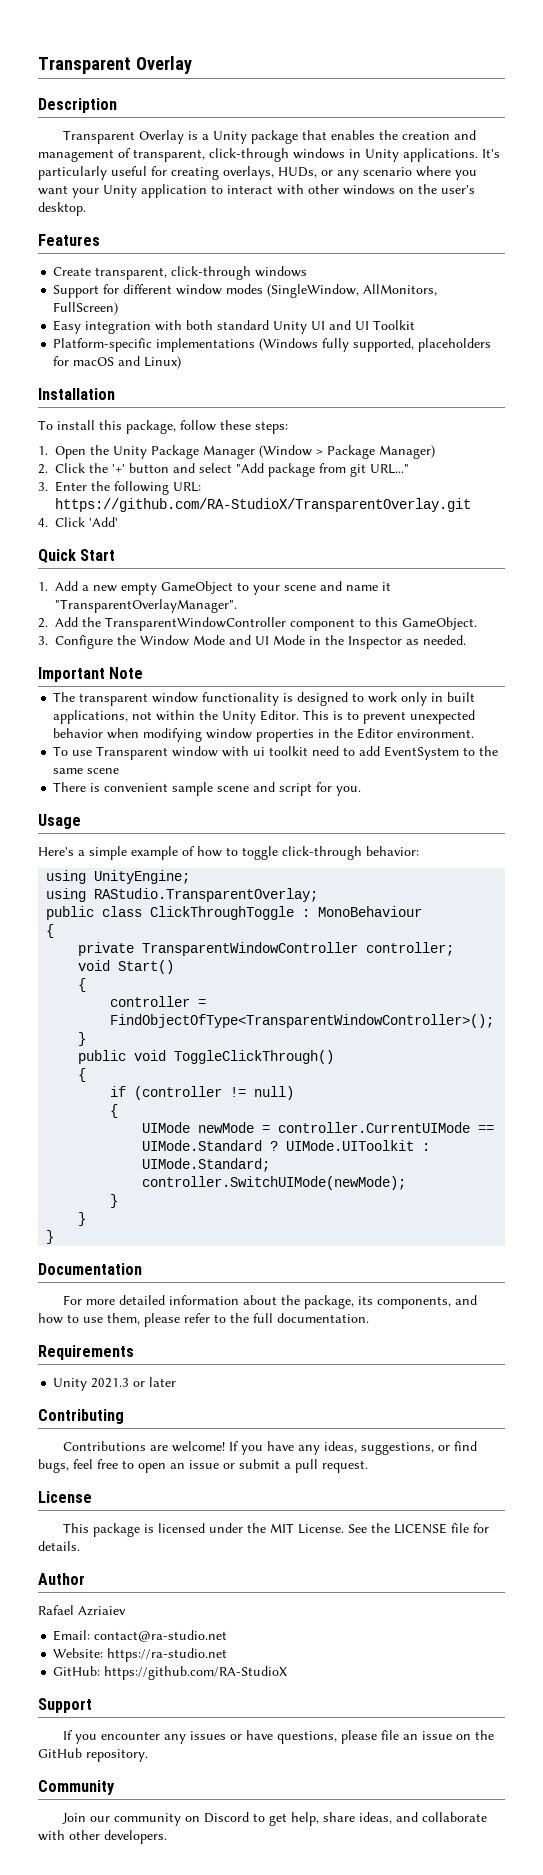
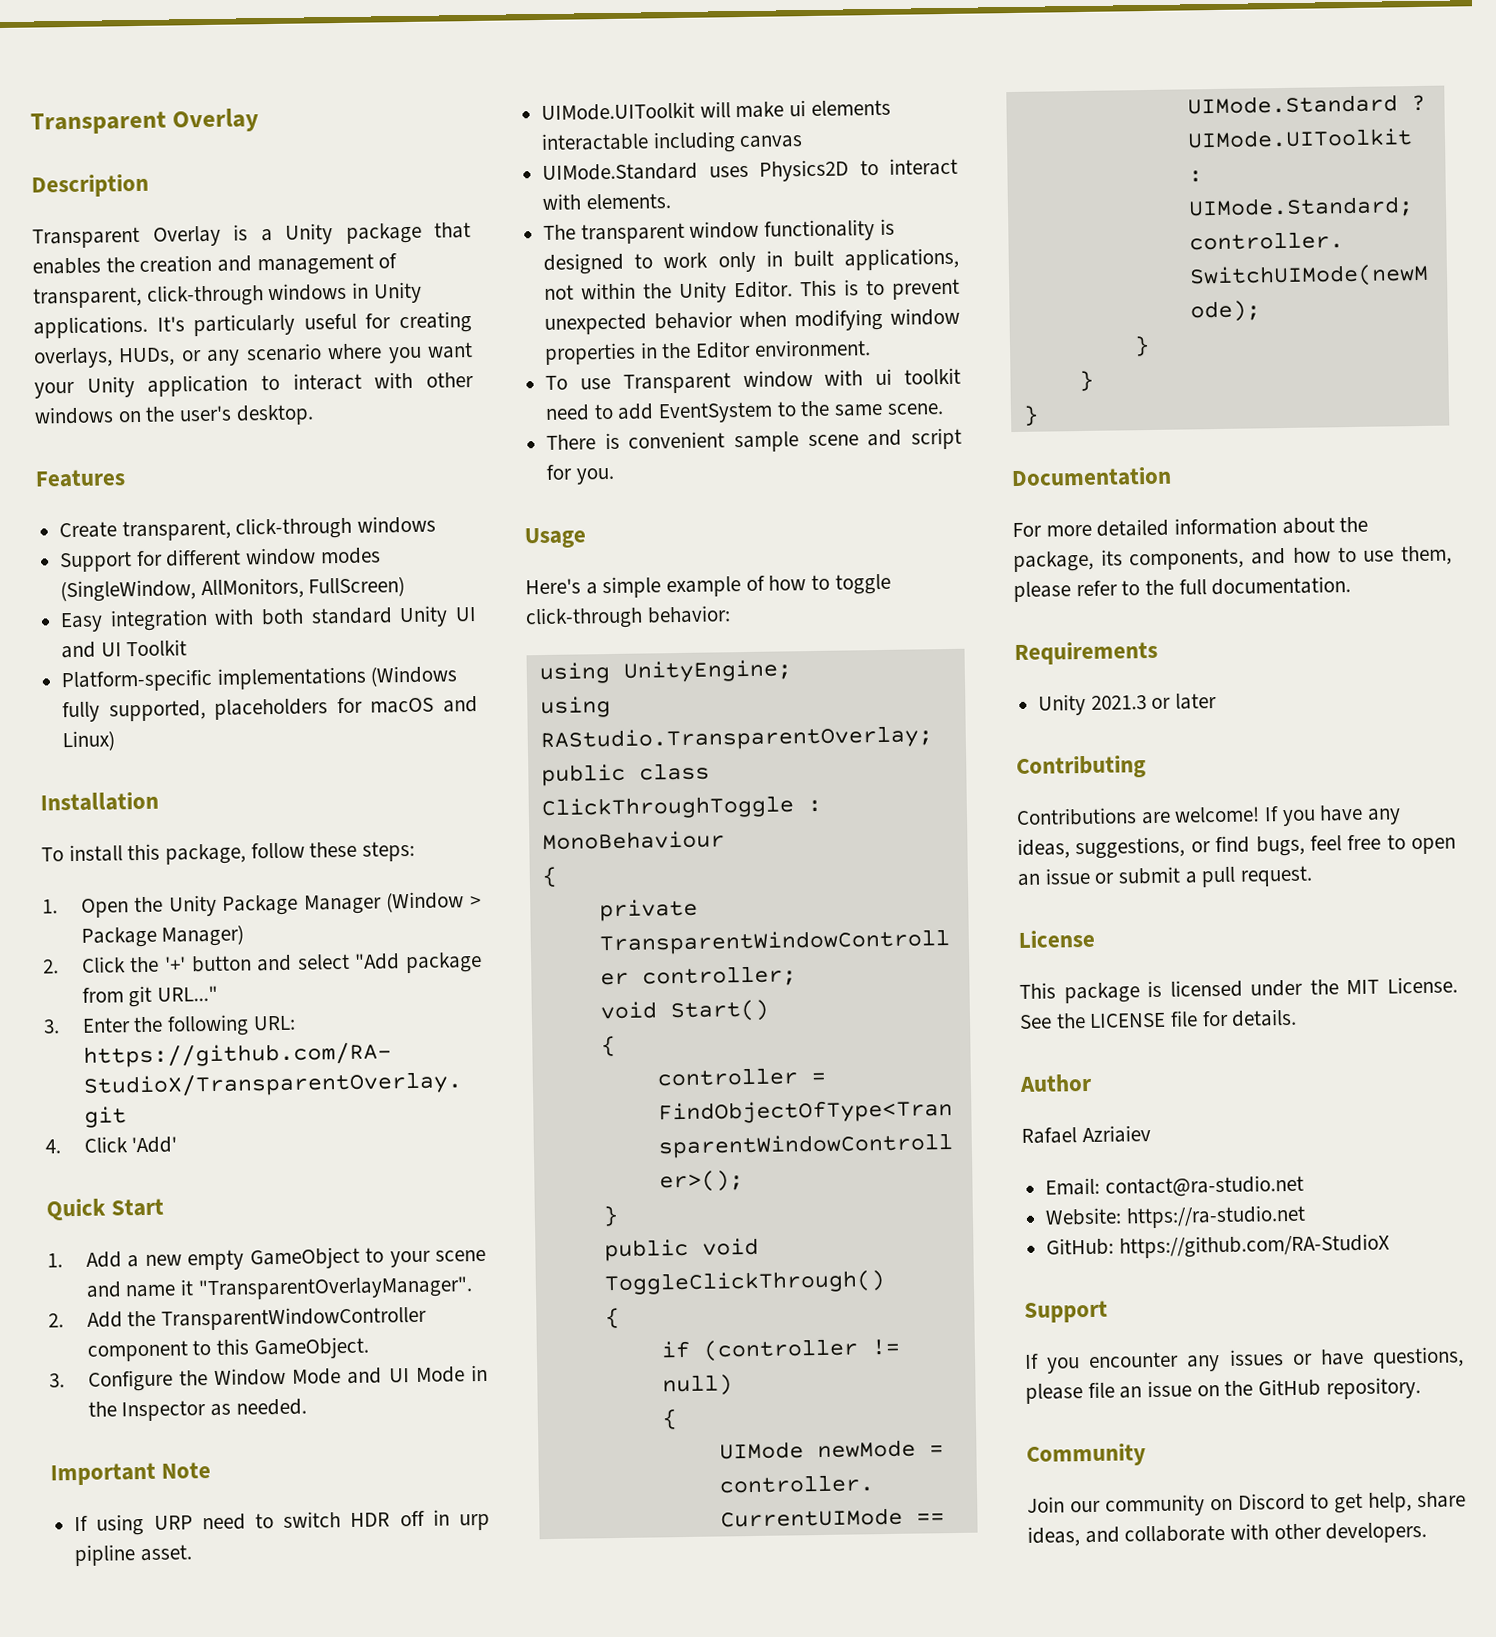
+ If using URP need to switch HDR off in urp pipline asset.
+ UIMode.UIToolkit will make ui elements interactable including canvas
+ UIMode.Standard uses Physics2D to interact with elements.
- To use Transparent window with ui toolkit need to add EventSystem to the same scene
+ To use Transparent window with ui toolkit need to add EventSystem to the same scene.

